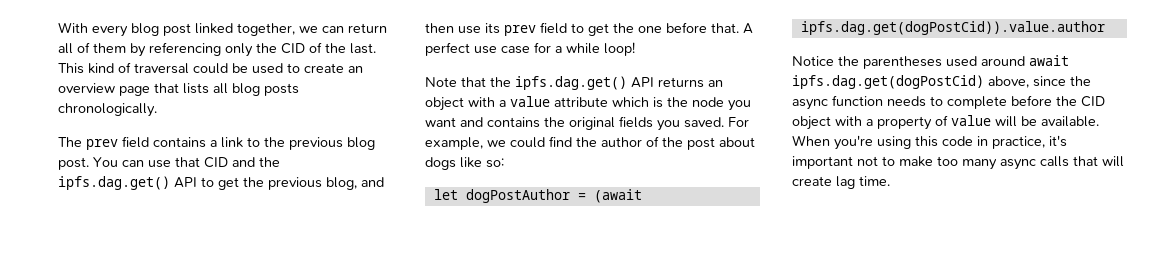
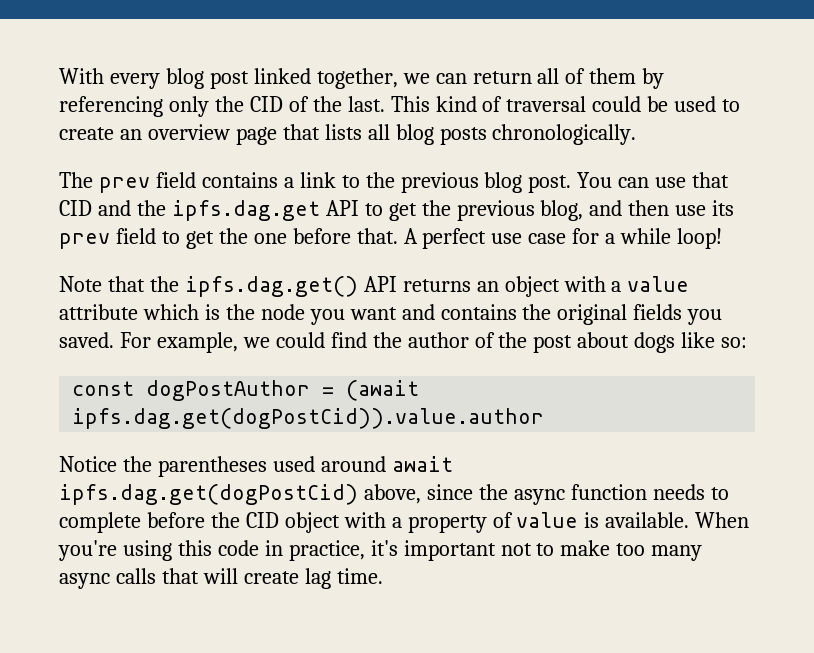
- You can use that CID and the ipfs.dag.get() API to get the previous blog, and then use its prev field to get the one before that.
+ You can use that CID and the ipfs.dag.get API to get the previous blog, and then use its prev field to get the one before that.
- let dogPostAuthor = (await ipfs.dag.get(dogPostCid)).value.author
+ const dogPostAuthor = (await ipfs.dag.get(dogPostCid)).value.author
- Notice the parentheses used around await ipfs.dag.get(dogPostCid) above, since the async function needs to complete before the CID object with a property of value will be available.
+ Notice the parentheses used around await ipfs.dag.get(dogPostCid) above, since the async function needs to complete before the CID object with a property of value is available.

